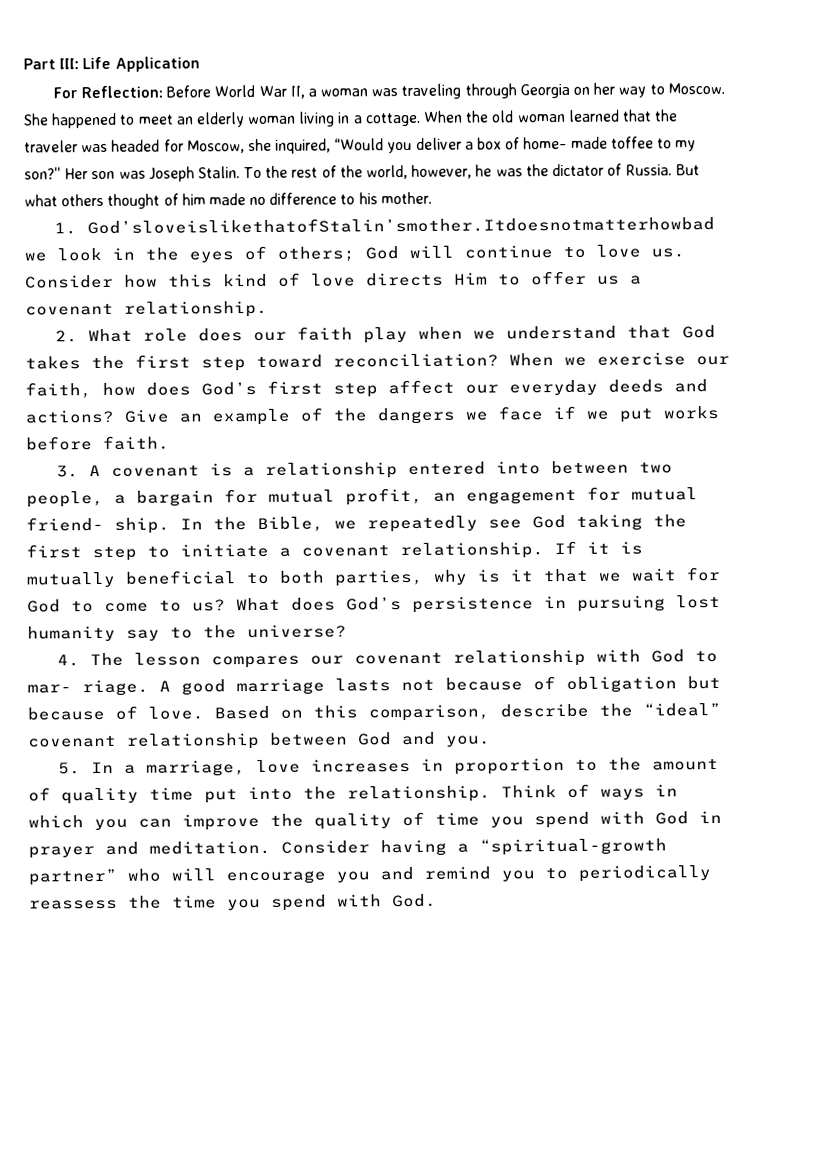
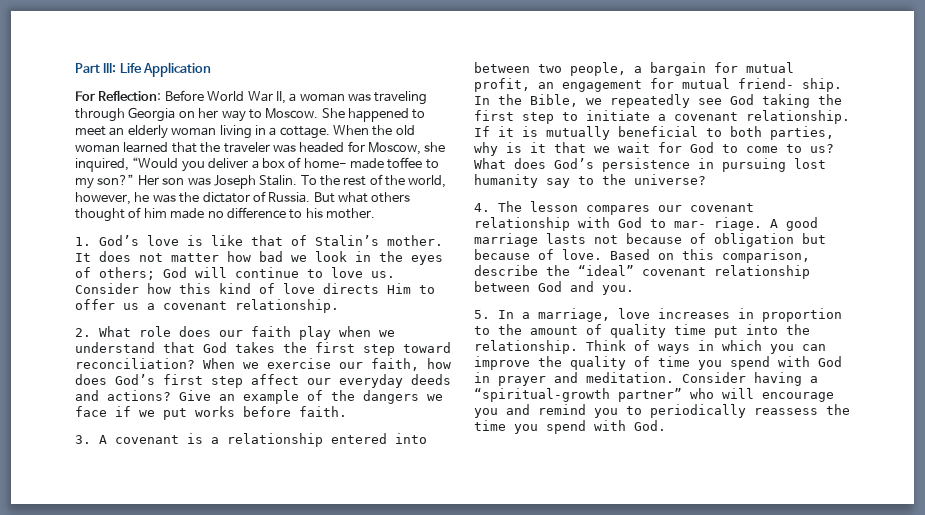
- 1. God’sloveislikethatofStalin’smother.Itdoesnotmatterhowbad we look in the eyes of others; God will continue to love us.
+ 1. God’s love is like that of Stalin’s mother. It does not matter how bad we look in the eyes of others; God will continue to love us.

